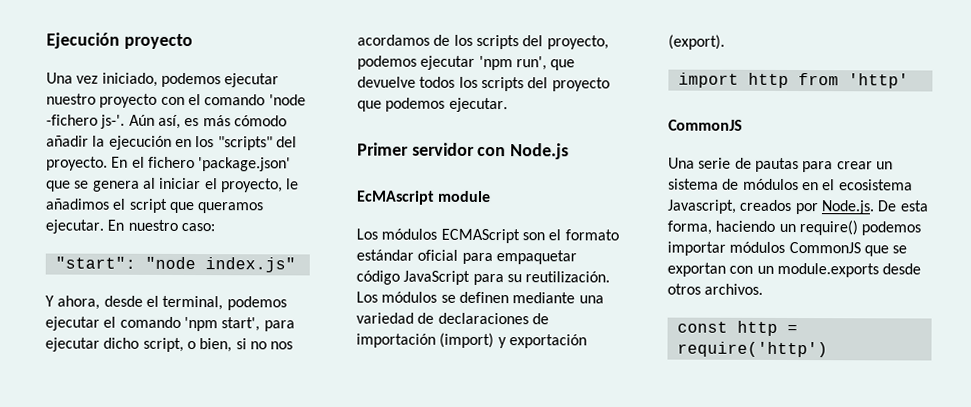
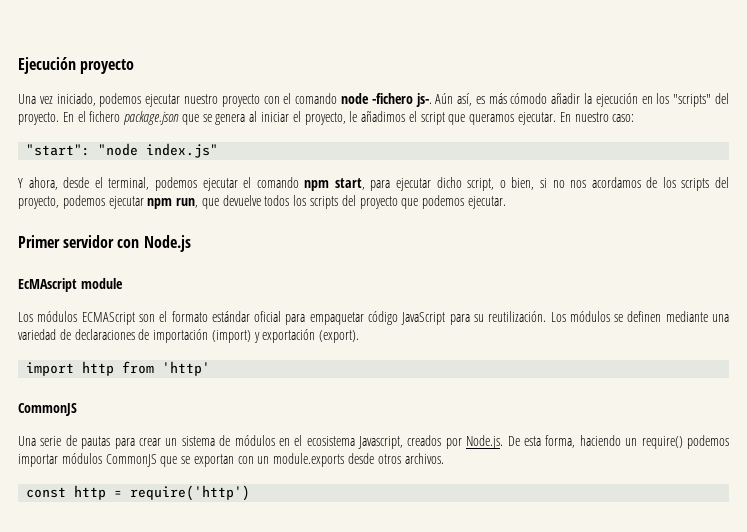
- Una vez iniciado, podemos ejecutar nuestro proyecto con el comando 'node -fichero js-'.
+ Una vez iniciado, podemos ejecutar nuestro proyecto con el comando node -fichero js-.
- En el fichero 'package.json' que se genera al iniciar el proyecto, le añadimos el script que queramos ejecutar.
+ En el fichero package.json que se genera al iniciar el proyecto, le añadimos el script que queramos ejecutar.
- Y ahora, desde el terminal, podemos ejecutar el comando 'npm start', para ejecutar dicho script, o bien, si no nos acordamos de los scripts del proyecto, podemos ejecutar 'npm run', que devuelve todos los scripts del proyecto que podemos ejecutar.
+ Y ahora, desde el terminal, podemos ejecutar el comando npm start, para ejecutar dicho script, o bien, si no nos acordamos de los scripts del proyecto, podemos ejecutar npm run, que devuelve todos los scripts del proyecto que podemos ejecutar.

